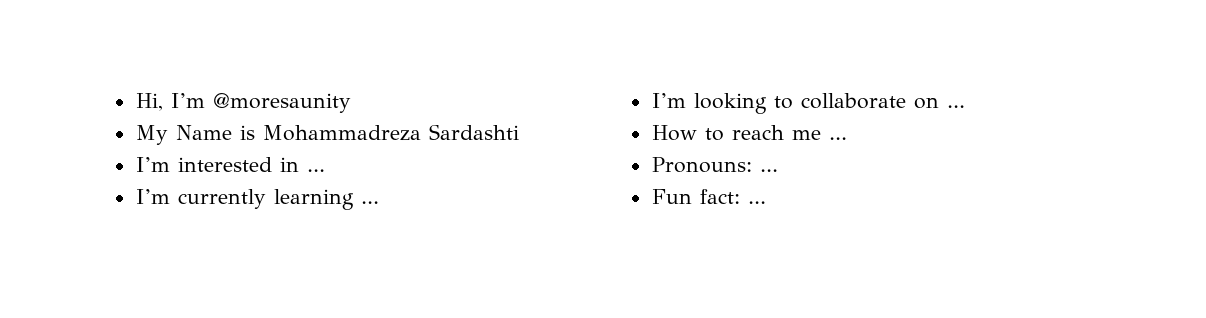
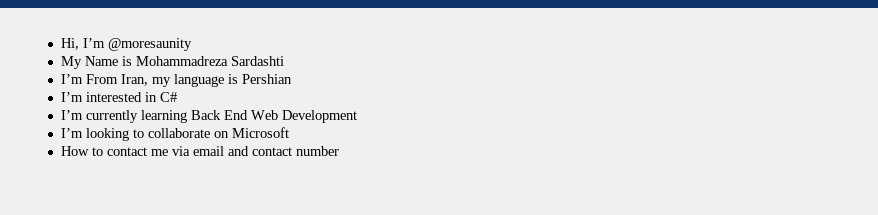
+ I’m From Iran, my language is Pershian
- I’m interested in ...
+ I’m interested in C#
- I’m currently learning ...
+ I’m currently learning Back End Web Development
- I’m looking to collaborate on ...
+ I’m looking to collaborate on Microsoft
- How to reach me ...
- Pronouns: ...
- Fun fact: ...
+ How to contact me via email and contact number

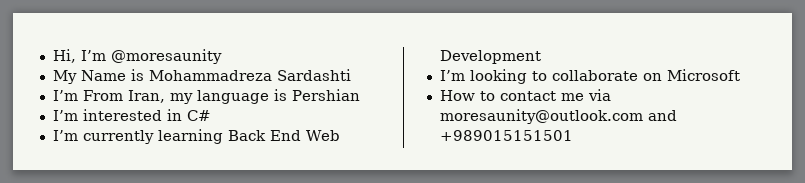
- How to contact me via email and contact number
+ How to contact me via moresaunity@outlook.com and +989015151501

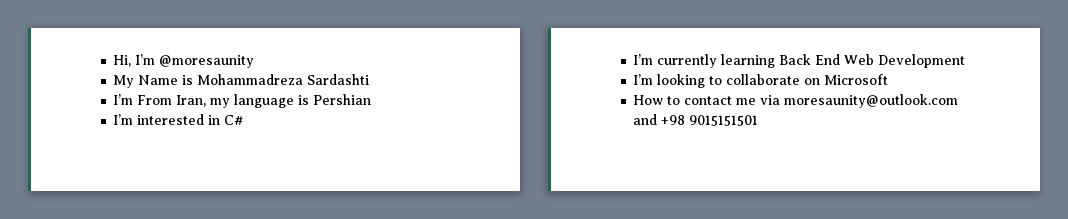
- How to contact me via moresaunity@outlook.com and +989015151501
+ How to contact me via moresaunity@outlook.com and +98 9015151501

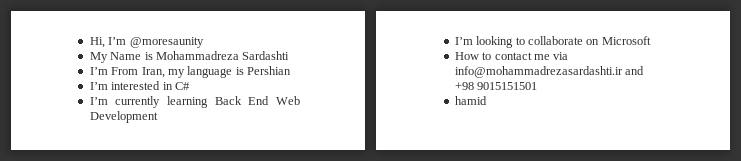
- How to contact me via moresaunity@outlook.com and +98 9015151501
+ How to contact me via info@mohammadrezasardashti.ir and +98 9015151501
+ hamid

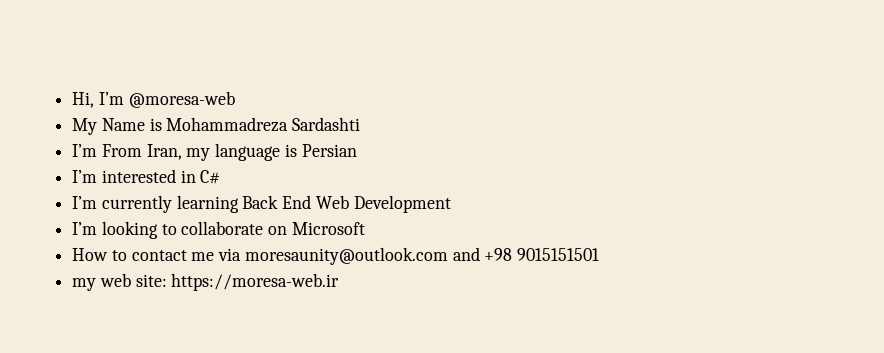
- Hi, I’m @moresaunity
+ Hi, I’m @moresa-web
- I’m From Iran, my language is Pershian
+ I’m From Iran, my language is Persian
- How to contact me via info@mohammadrezasardashti.ir and +98 9015151501
+ How to contact me via moresaunity@outlook.com and +98 9015151501
- hamid
+ my web site: https://moresa-web.ir

